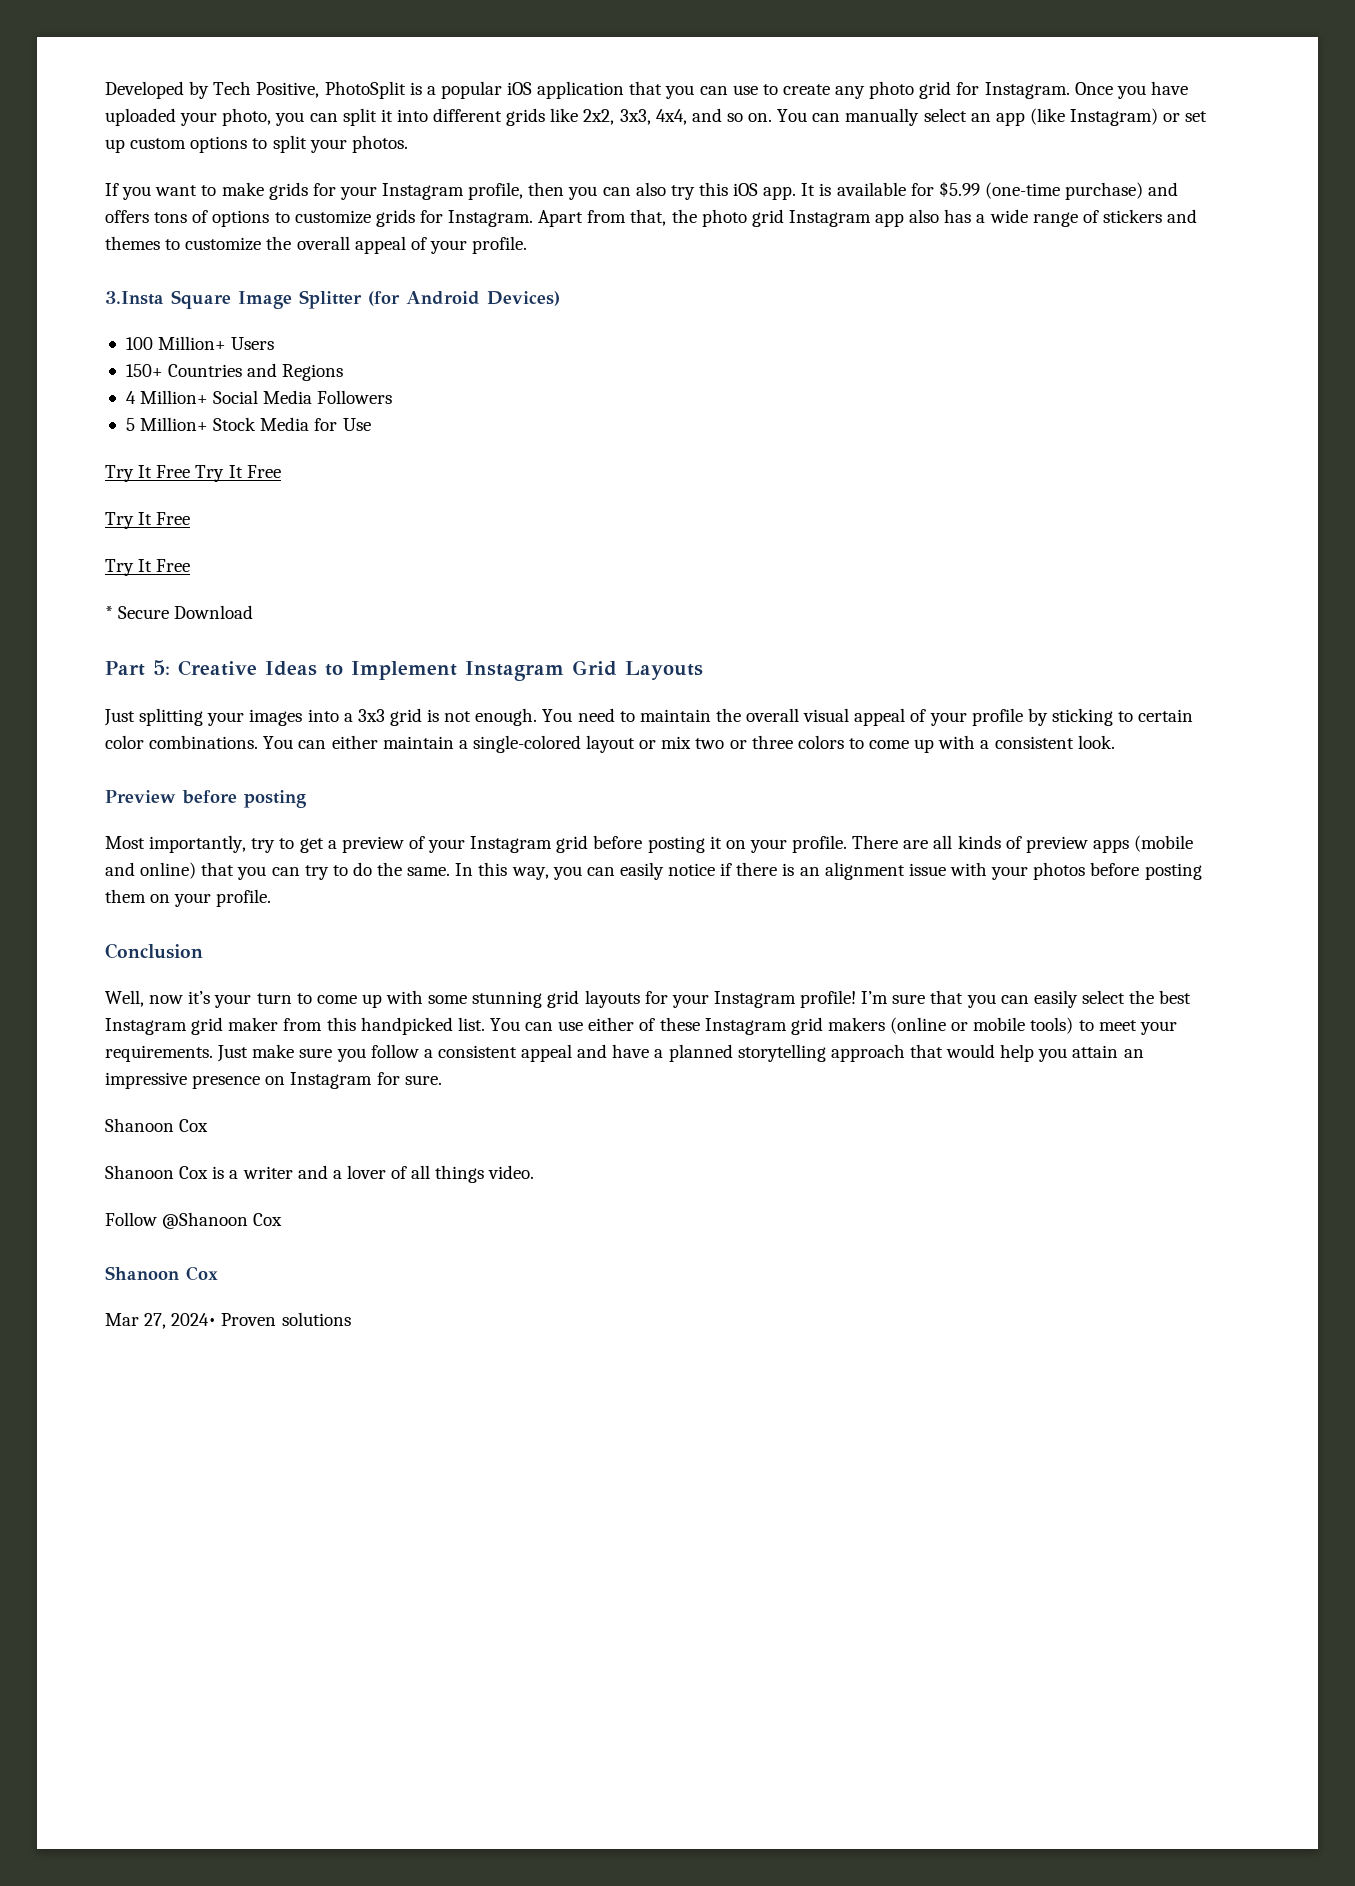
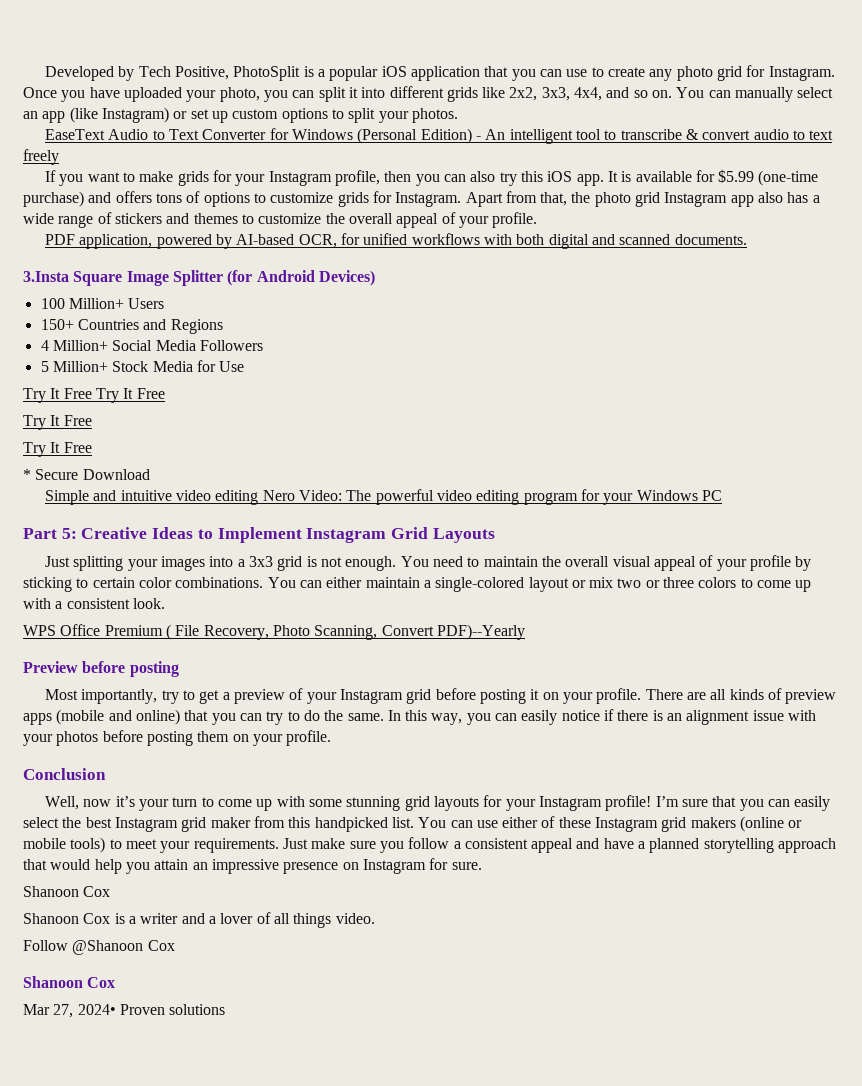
+ EaseText Audio to Text Converter for Windows (Personal Edition) - An intelligent tool to transcribe & convert audio to text freely
+ PDF application, powered by AI-based OCR, for unified workflows with both digital and scanned documents.
+ Simple and intuitive video editing Nero Video: The powerful video editing program for your Windows PC
+ WPS Office Premium ( File Recovery, Photo Scanning, Convert PDF)--Yearly

